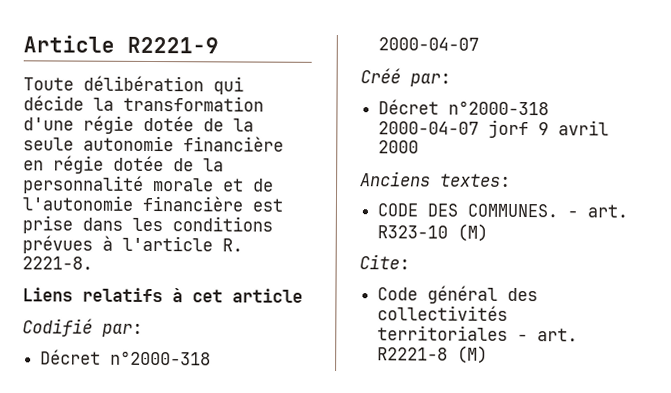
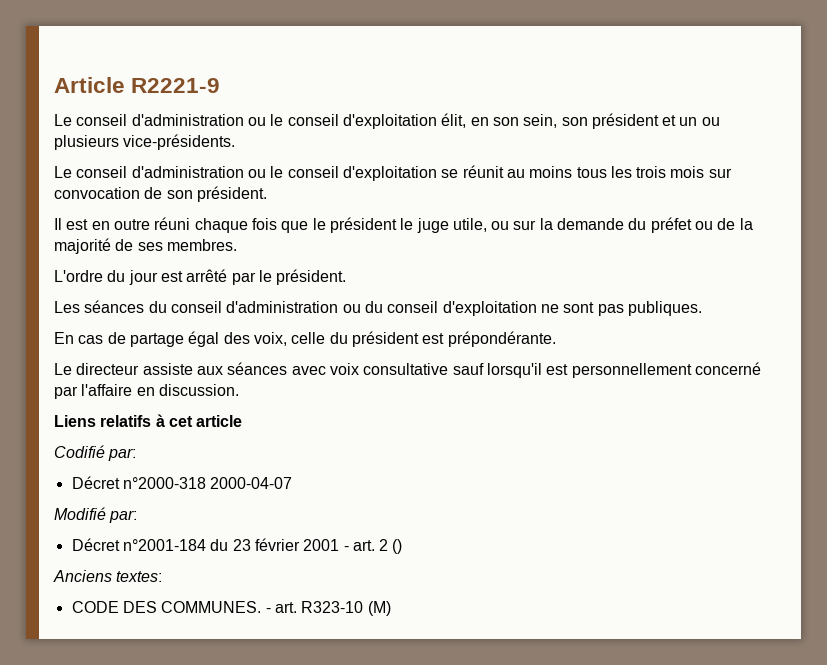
- Toute délibération qui décide la transformation d'une régie dotée de la seule autonomie financière en régie dotée de la personnalité morale et de l'autonomie financière est prise dans les conditions prévues à l'article R. 2221-8.
+ Le conseil d'administration ou le conseil d'exploitation élit, en son sein, son président et un ou plusieurs vice-présidents.
+ Le conseil d'administration ou le conseil d'exploitation se réunit au moins tous les trois mois sur convocation de son président.
+ Il est en outre réuni chaque fois que le président le juge utile, ou sur la demande du préfet ou de la majorité de ses membres.
+ L'ordre du jour est arrêté par le président.
+ Les séances du conseil d'administration ou du conseil d'exploitation ne sont pas publiques.
+ En cas de partage égal des voix, celle du président est prépondérante.
+ Le directeur assiste aux séances avec voix consultative sauf lorsqu'il est personnellement concerné par l'affaire en discussion.
- Créé par:
- Décret n°2000-318 2000-04-07 jorf 9 avril 2000
+ Modifié par:
+ Décret n°2001-184 du 23 février 2001 - art. 2 ()
- Cite:
- Code général des collectivités territoriales - art. R2221-8 (M)

